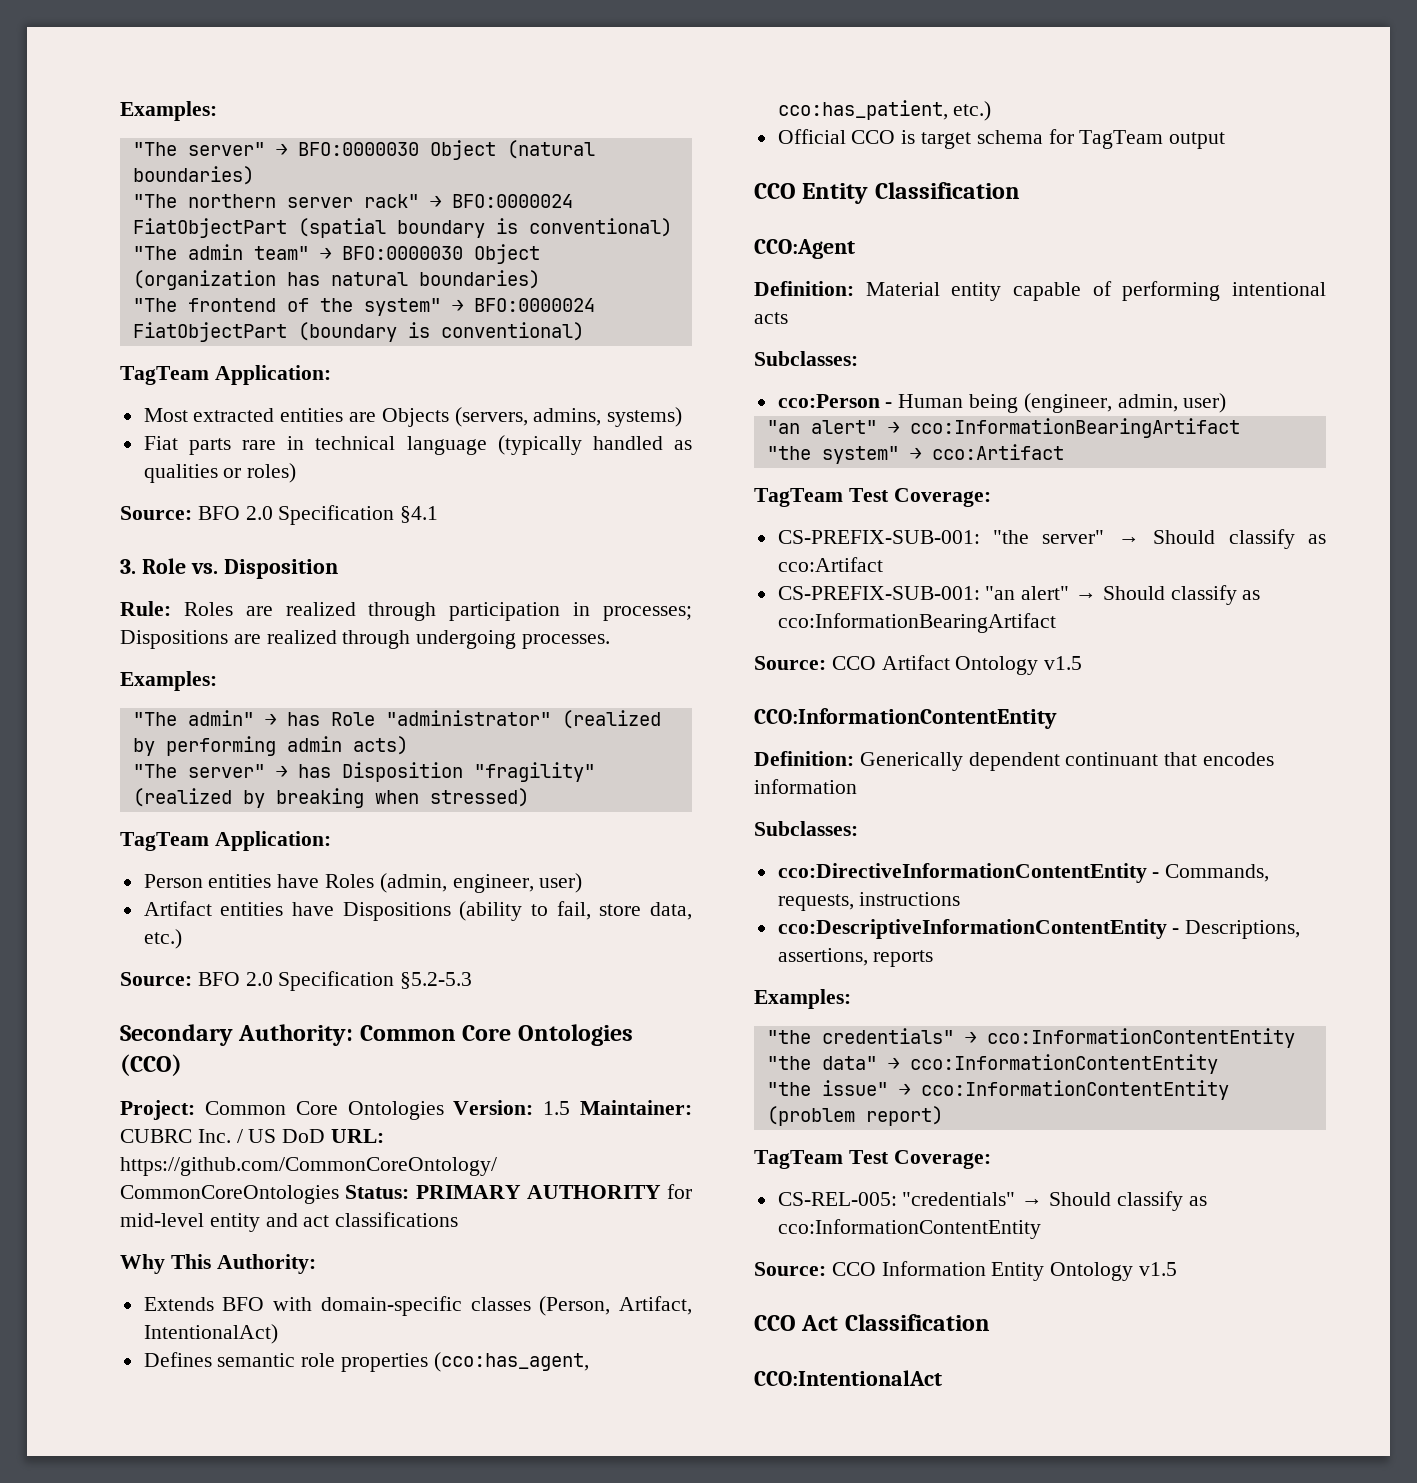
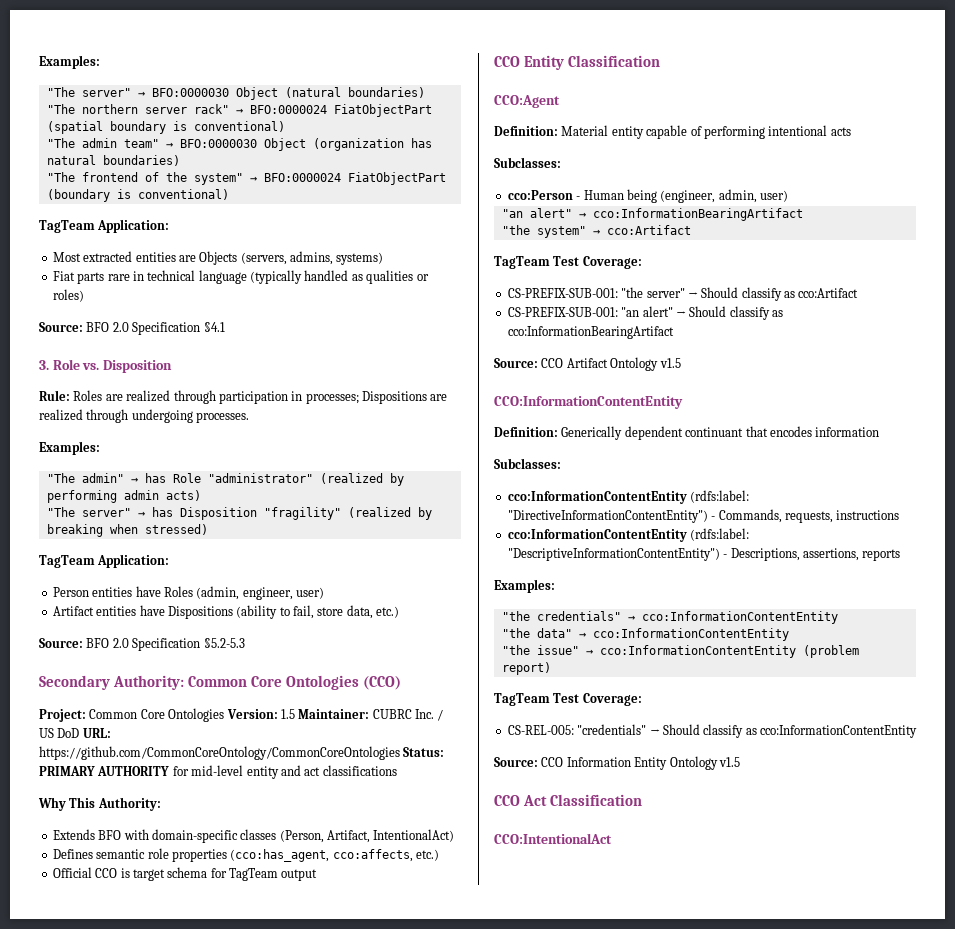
- Defines semantic role properties (cco:has_agent, cco:has_patient, etc.)
+ Defines semantic role properties (cco:has_agent, cco:affects, etc.)
- cco:DirectiveInformationContentEntity - Commands, requests, instructions
+ cco:InformationContentEntity (rdfs:label: "DirectiveInformationContentEntity") - Commands, requests, instructions
- cco:DescriptiveInformationContentEntity - Descriptions, assertions, reports
+ cco:InformationContentEntity (rdfs:label: "DescriptiveInformationContentEntity") - Descriptions, assertions, reports

